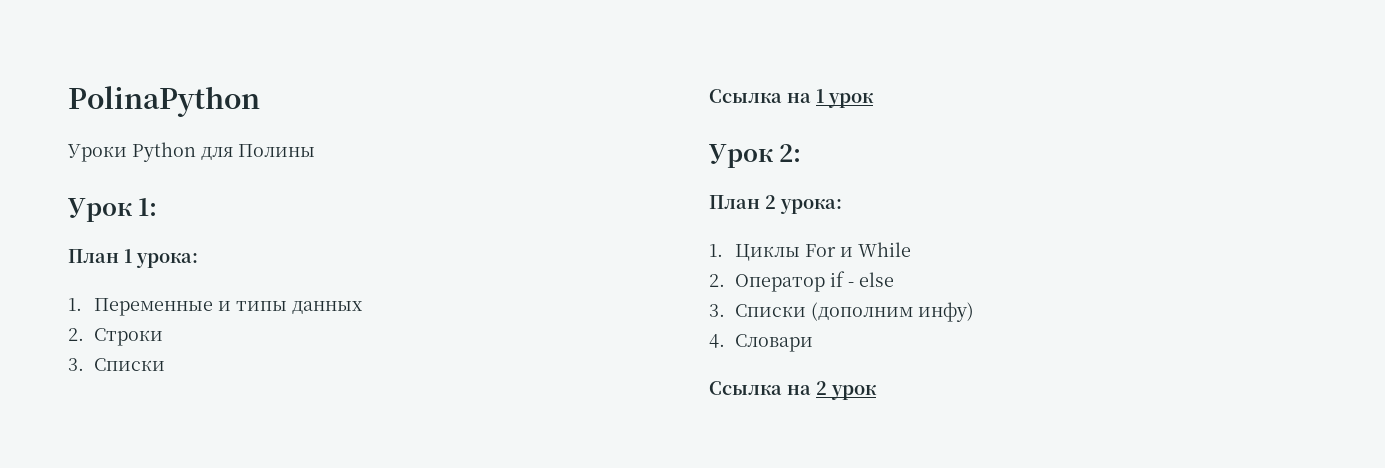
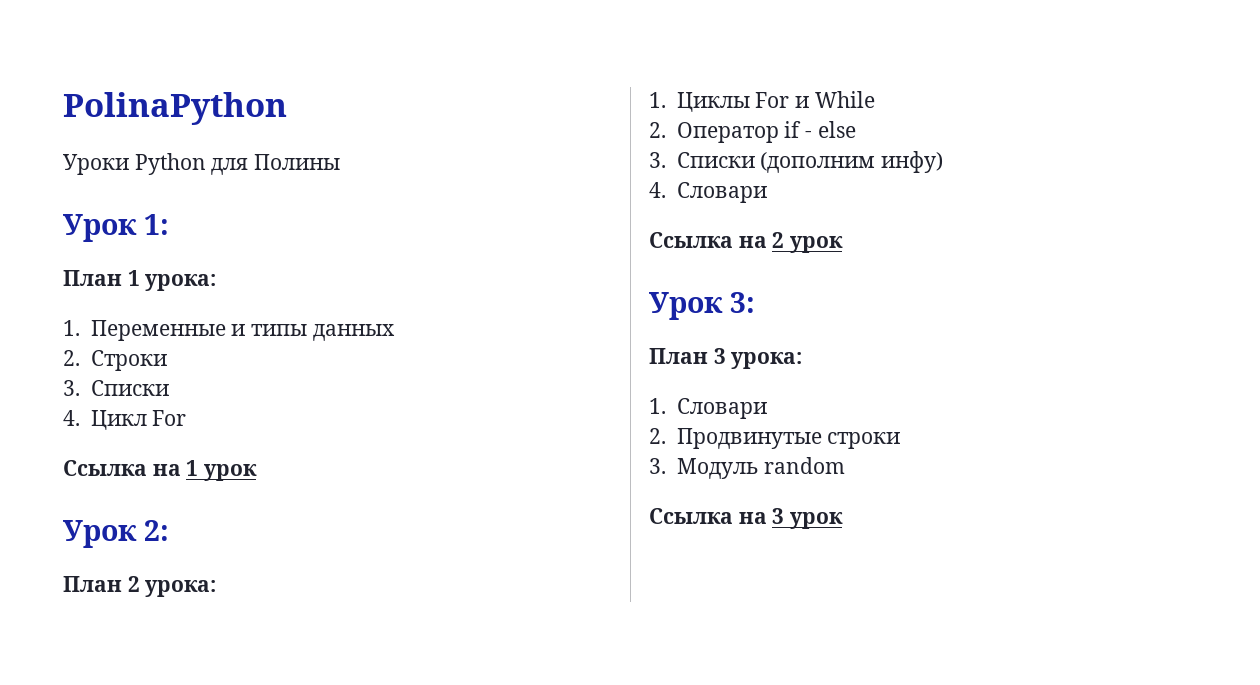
+ 4. Цикл For
+ Урок 3:
+ План 3 урока:
+ 1. Словари
+ 2. Продвинутые строки
+ 3. Модуль random
+ Ссылка на 3 урок

